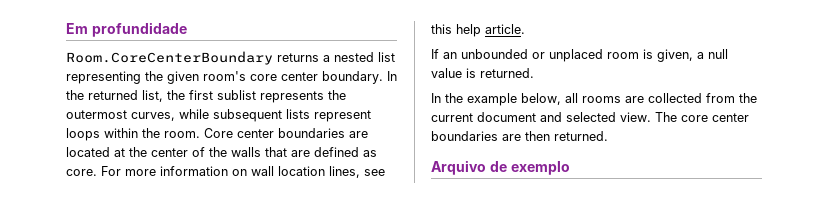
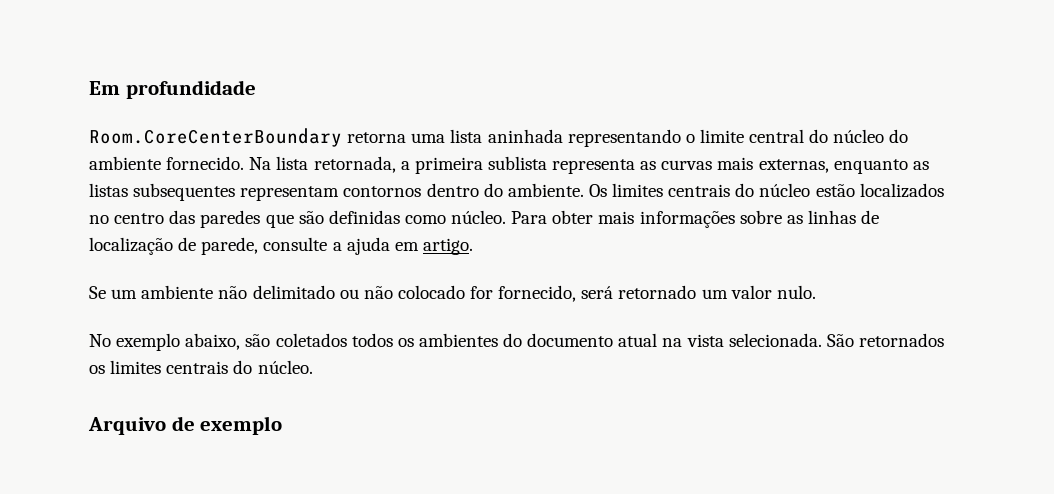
- Room.CoreCenterBoundary returns a nested list representing the given room's core center boundary. In the returned list, the first sublist represents the outermost curves, while subsequent lists represent loops within the room. Core center boundaries are located at the center of the walls that are defined as core. For more information on wall location lines, see this help article.
- If an unbounded or unplaced room is given, a null value is returned.
- In the example below, all rooms are collected from the current document and selected view. The core center boundaries are then returned.
+ Room.CoreCenterBoundary retorna uma lista aninhada representando o limite central do núcleo do ambiente fornecido. Na lista retornada, a primeira sublista representa as curvas mais externas, enquanto as listas subsequentes representam contornos dentro do ambiente. Os limites centrais do núcleo estão localizados no centro das paredes que são definidas como núcleo. Para obter mais informações sobre as linhas de localização de parede, consulte a ajuda em artigo.
+ Se um ambiente não delimitado ou não colocado for fornecido, será retornado um valor nulo.
+ No exemplo abaixo, são coletados todos os ambientes do documento atual na vista selecionada. São retornados os limites centrais do núcleo.

